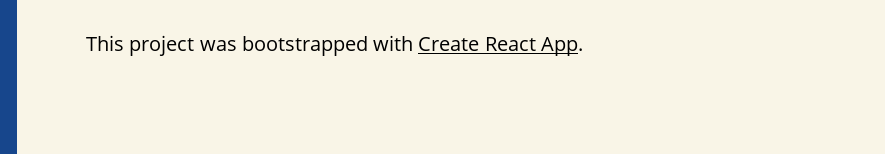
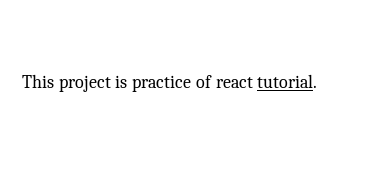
- This project was bootstrapped with Create React App.
+ This project is practice of react tutorial.

